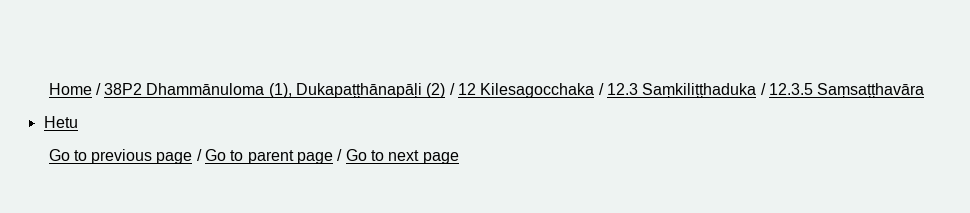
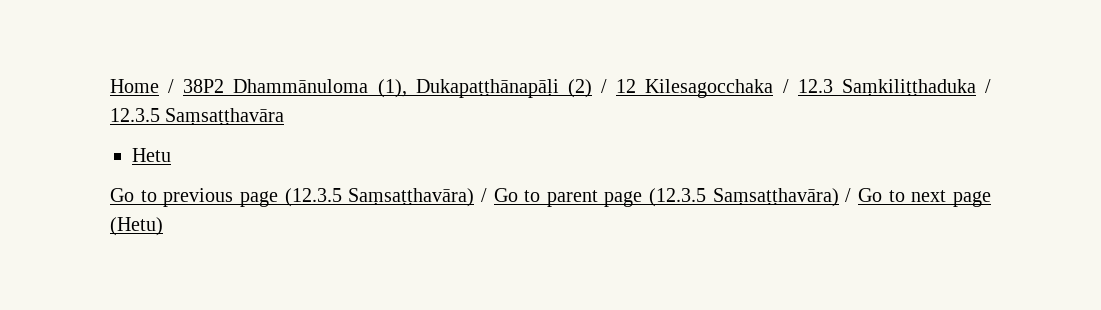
- Go to previous page / Go to parent page / Go to next page
+ Go to previous page (12.3.5 Saṃsaṭṭhavāra) / Go to parent page (12.3.5 Saṃsaṭṭhavāra) / Go to next page (Hetu)

